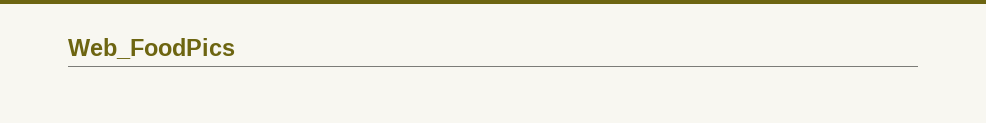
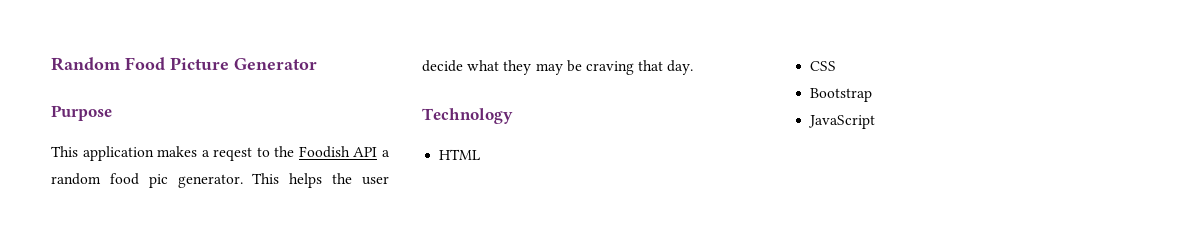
- Web_FoodPics
+ Random Food Picture Generator
+ Purpose
+ This application makes a reqest to the Foodish API a random food pic generator. This helps the user decide what they may be craving that day.
+ Technology
+ HTML
+ CSS
+ Bootstrap
+ JavaScript

